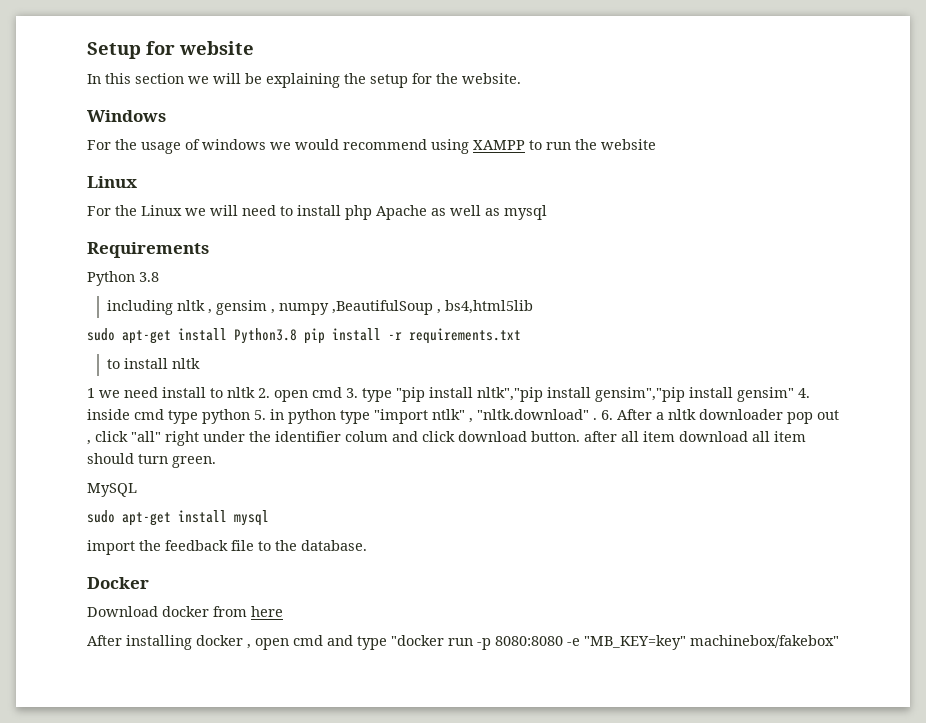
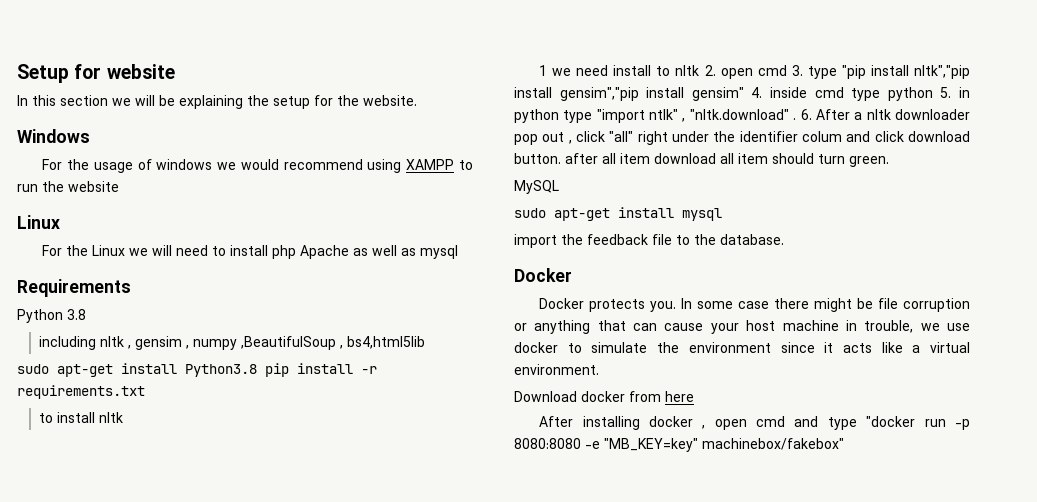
+ Docker protects you. In some case there might be file corruption or anything that can cause your host machine in trouble, we use docker to simulate the environment since it acts like a virtual environment.

